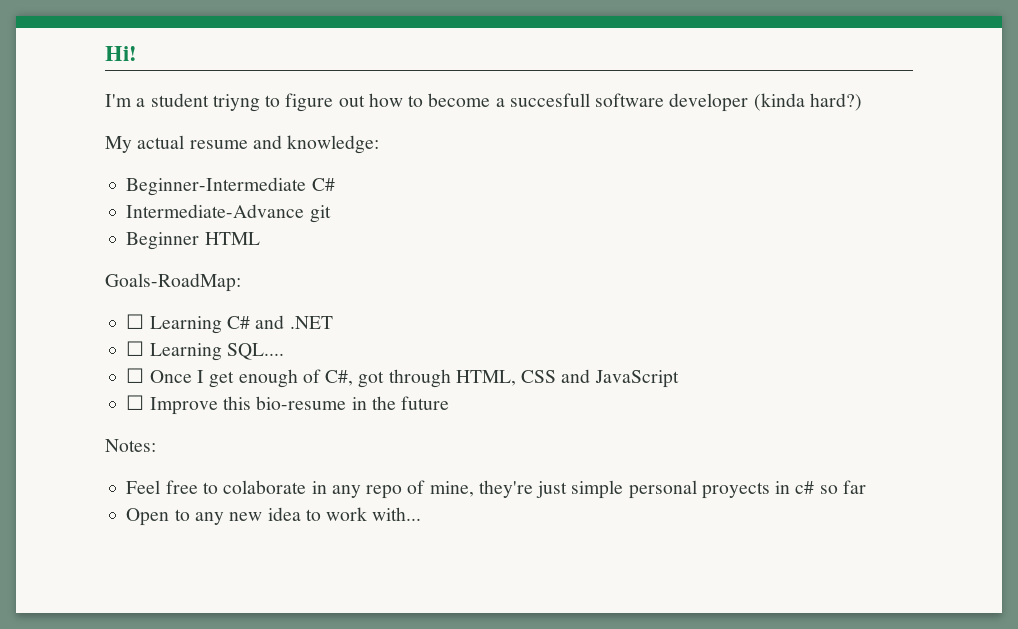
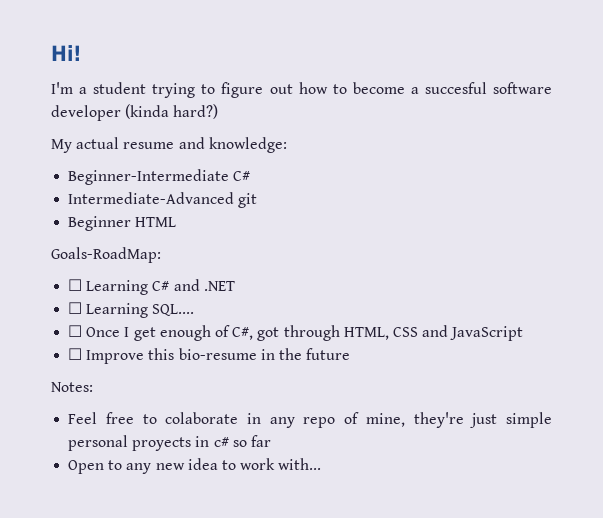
- I'm a student triyng to figure out how to become a succesfull software developer (kinda hard?)
+ I'm a student trying to figure out how to become a succesful software developer (kinda hard?)
- Intermediate-Advance git
+ Intermediate-Advanced git

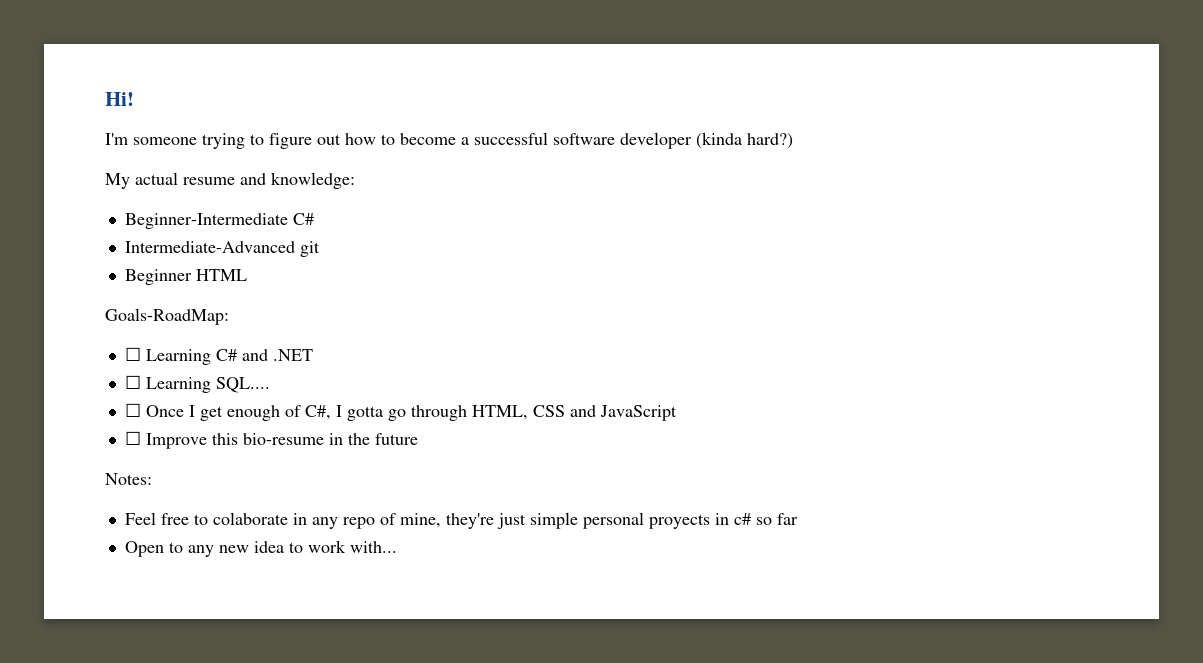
- I'm a student trying to figure out how to become a succesful software developer (kinda hard?)
+ I'm someone trying to figure out how to become a successful software developer (kinda hard?)
- ☐ Once I get enough of C#, got through HTML, CSS and JavaScript
+ ☐ Once I get enough of C#, I gotta go through HTML, CSS and JavaScript

